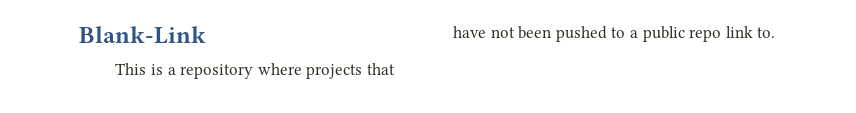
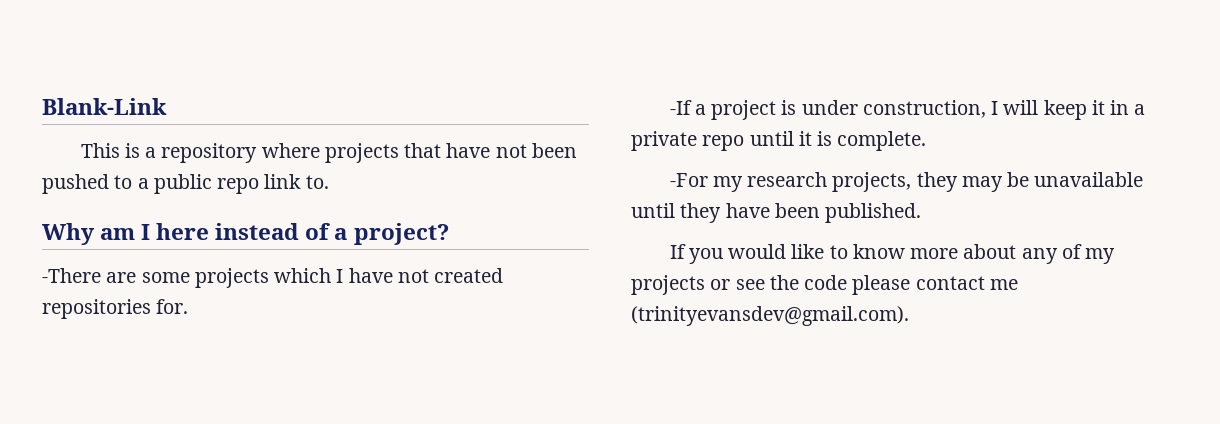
+ Why am I here instead of a project?
+ -There are some projects which I have not created repositories for.
+ -If a project is under construction, I will keep it in a private repo until it is complete.
+ -For my research projects, they may be unavailable until they have been published.
+ If you would like to know more about any of my projects or see the code please contact me (trinityevansdev@gmail.com).

